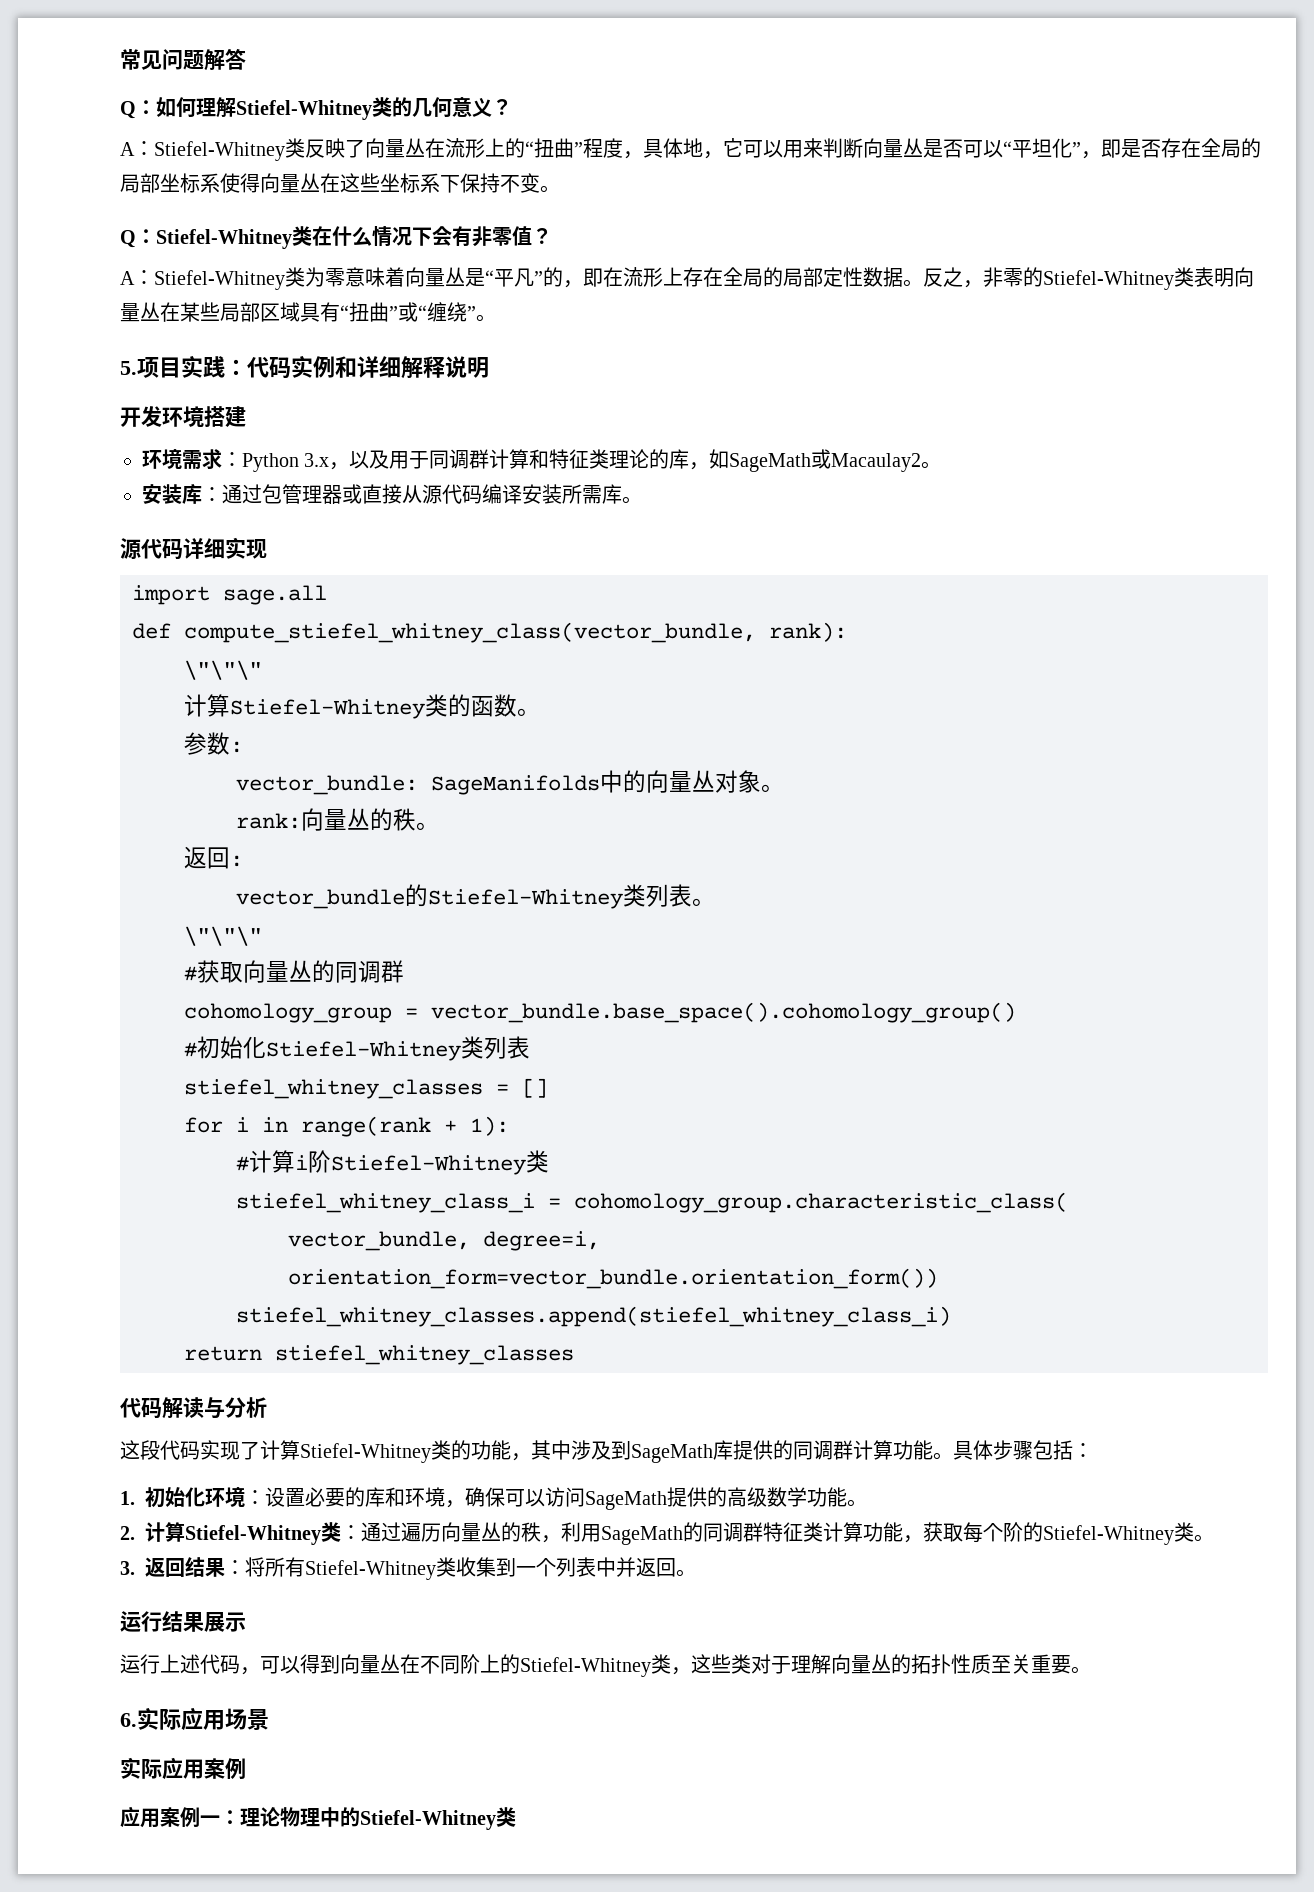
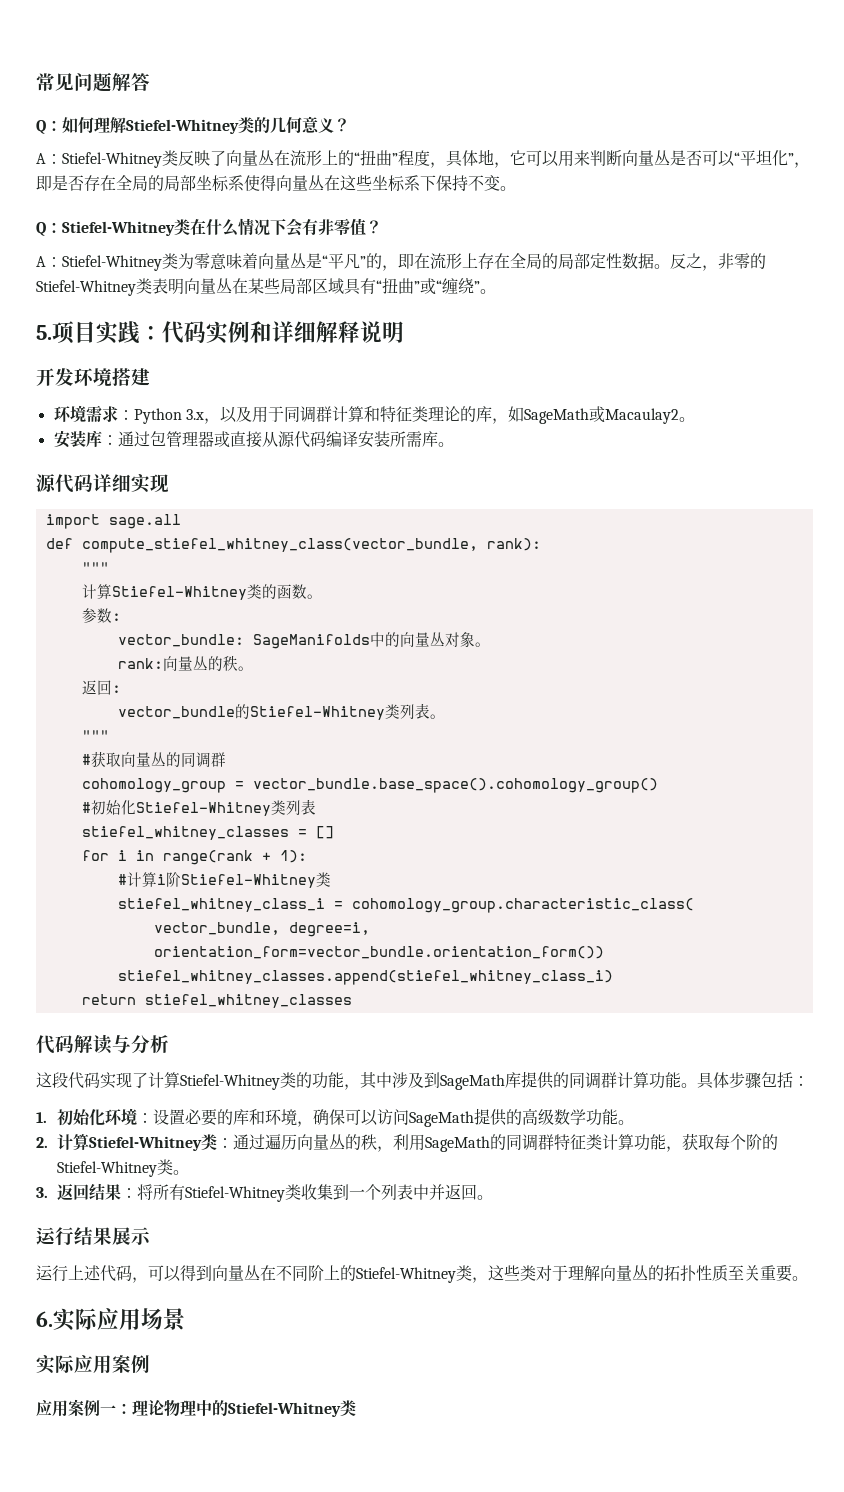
  def compute_stiefel_whitney_class(vector_bundle, rank):
- \"\"\"
+ """
  vector_bundle的Stiefel-Whitney类列表。
- \"\"\"
+ """

